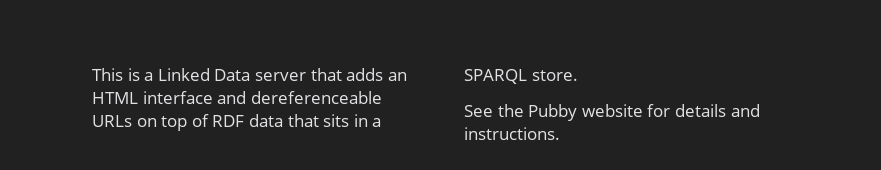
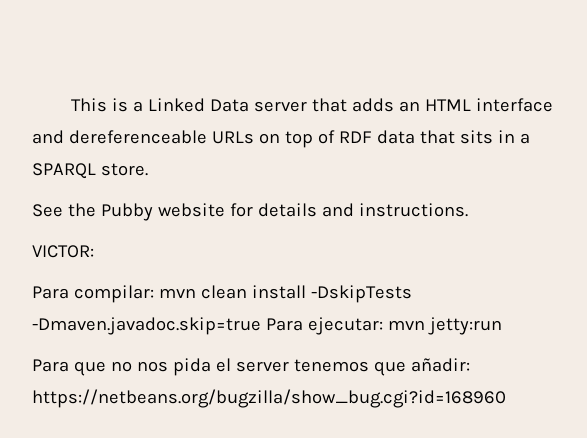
+ VICTOR:
+ Para compilar: mvn clean install -DskipTests -Dmaven.javadoc.skip=true Para ejecutar: mvn jetty:run
+ Para que no nos pida el server tenemos que añadir: https://netbeans.org/bugzilla/show_bug.cgi?id=168960

